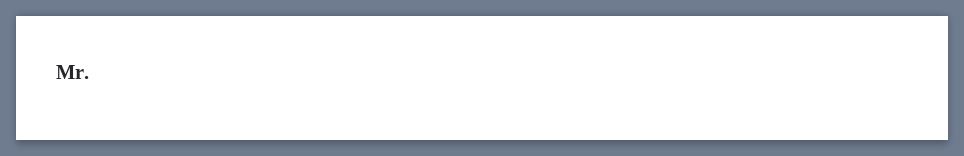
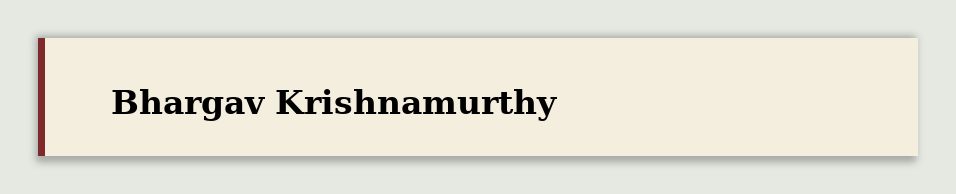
- Mr.
+ Bhargav Krishnamurthy

